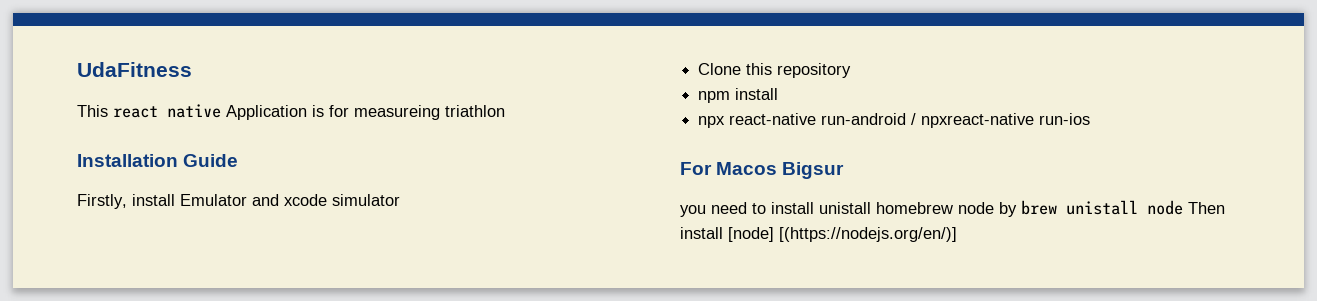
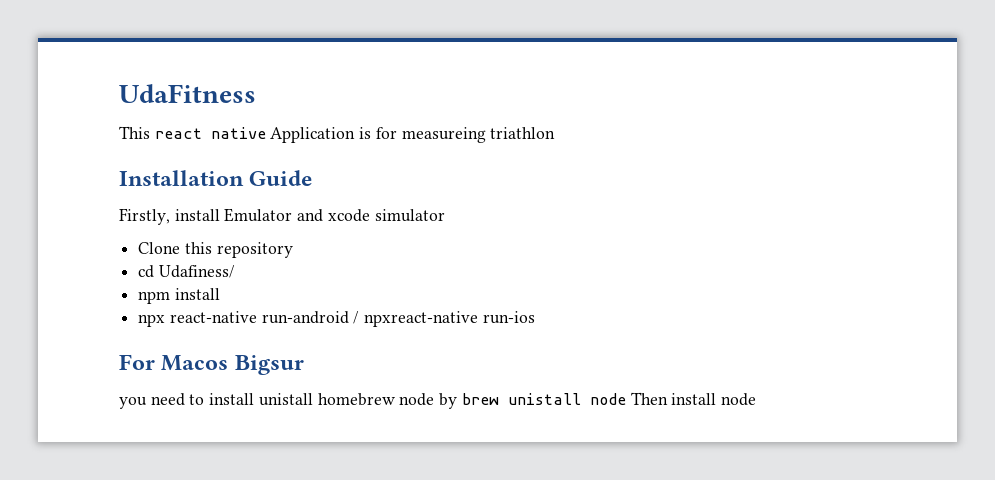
+ cd Udafiness/
- you need to install unistall homebrew node by brew unistall node Then install [node] [(https://nodejs.org/en/)]
+ you need to install unistall homebrew node by brew unistall node Then install node

